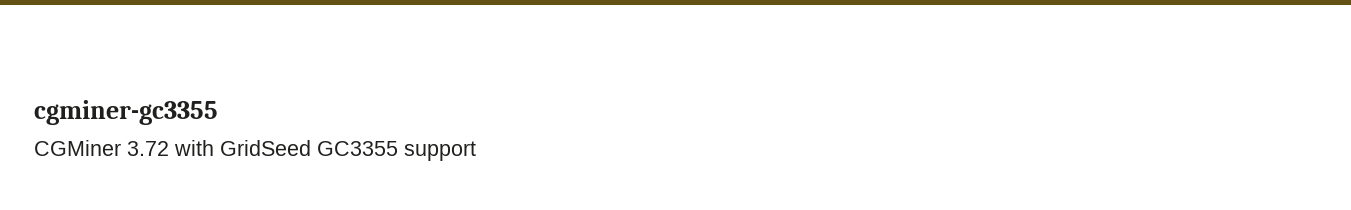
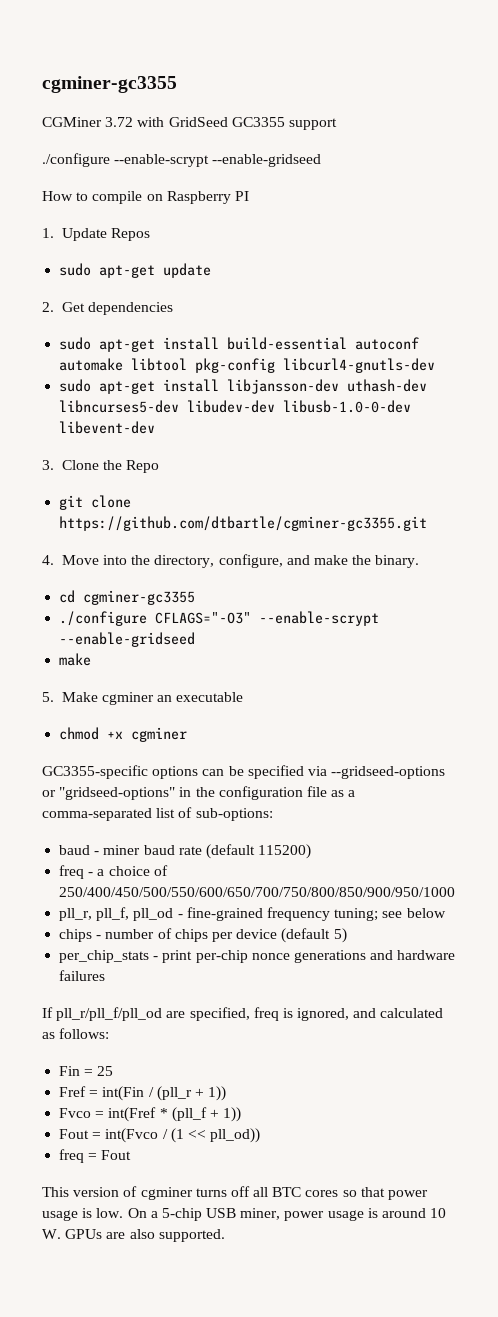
+ ./configure --enable-scrypt --enable-gridseed
+ How to compile on Raspberry PI
+ 1. Update Repos
+ sudo apt-get update
+ 2. Get dependencies
+ sudo apt-get install build-essential autoconf automake libtool pkg-config libcurl4-gnutls-dev
+ sudo apt-get install libjansson-dev uthash-dev libncurses5-dev libudev-dev libusb-1.0-0-dev libevent-dev
+ 3. Clone the Repo
+ git clone https://github.com/dtbartle/cgminer-gc3355.git
+ 4. Move into the directory, configure, and make the binary.
+ cd cgminer-gc3355
+ ./configure CFLAGS="-O3" --enable-scrypt --enable-gridseed
+ make
+ 5. Make cgminer an executable
+ chmod +x cgminer
+ GC3355-specific options can be specified via --gridseed-options or "gridseed-options" in the configuration file as a comma-separated list of sub-options:
+ baud - miner baud rate (default 115200)
+ freq - a choice of 250/400/450/500/550/600/650/700/750/800/850/900/950/1000
+ pll_r, pll_f, pll_od - fine-grained frequency tuning; see below
+ chips - number of chips per device (default 5)
+ per_chip_stats - print per-chip nonce generations and hardware failures
+ If pll_r/pll_f/pll_od are specified, freq is ignored, and calculated as follows:
+ Fin = 25
+ Fref = int(Fin / (pll_r + 1))
+ Fvco = int(Fref * (pll_f + 1))
+ Fout = int(Fvco / (1 << pll_od))
+ freq = Fout
+ This version of cgminer turns off all BTC cores so that power usage is low. On a 5-chip USB miner, power usage is around 10 W. GPUs are also supported.

